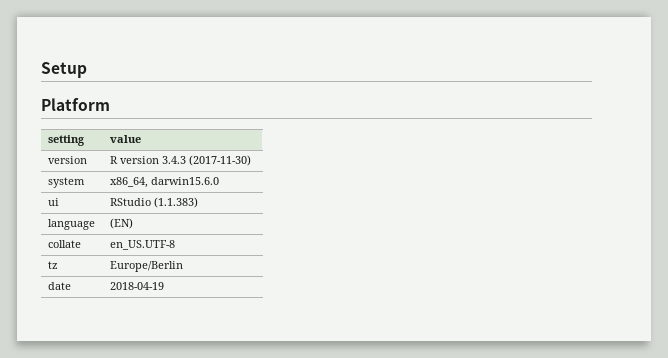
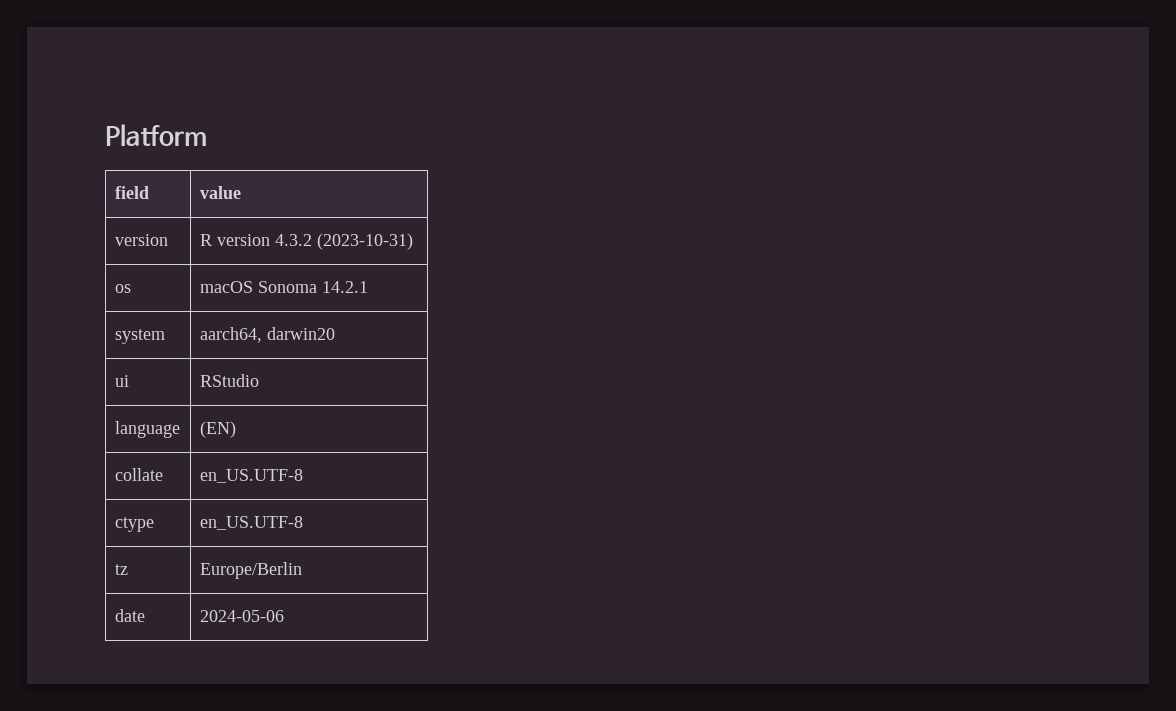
- Setup
- setting | value
+ field | value
- version | R version 3.4.3 (2017-11-30)
+ version | R version 4.3.2 (2023-10-31)
+ os | macOS Sonoma 14.2.1
- system | x86_64, darwin15.6.0
+ system | aarch64, darwin20
- ui | RStudio (1.1.383)
+ ui | RStudio
+ ctype | en_US.UTF-8
- date | 2018-04-19
+ date | 2024-05-06

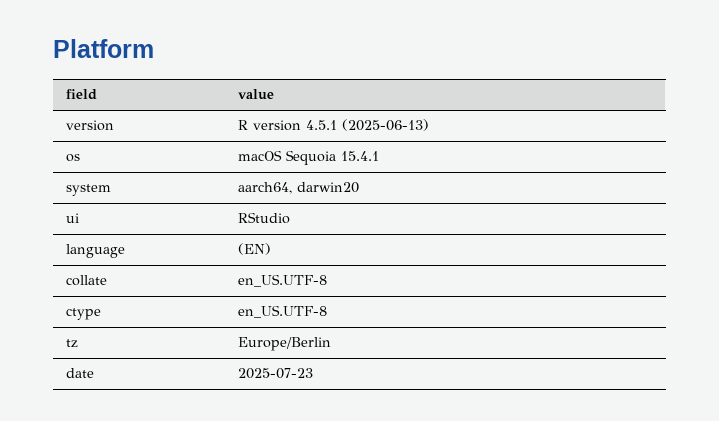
- version | R version 4.3.2 (2023-10-31)
+ version | R version 4.5.1 (2025-06-13)
- os | macOS Sonoma 14.2.1
+ os | macOS Sequoia 15.4.1
- date | 2024-05-06
+ date | 2025-07-23

